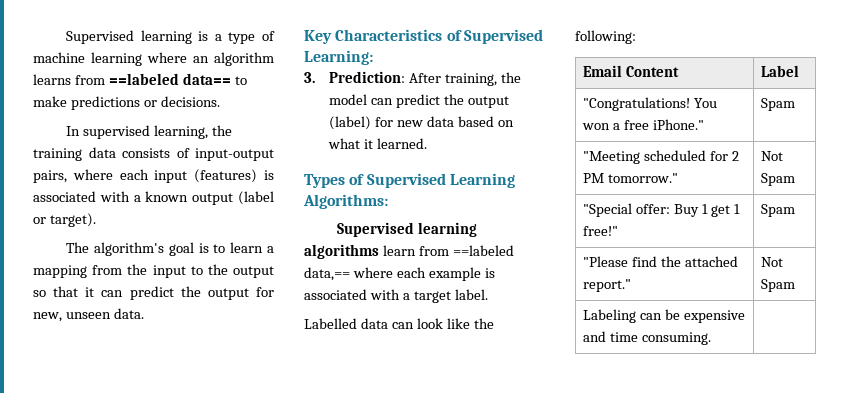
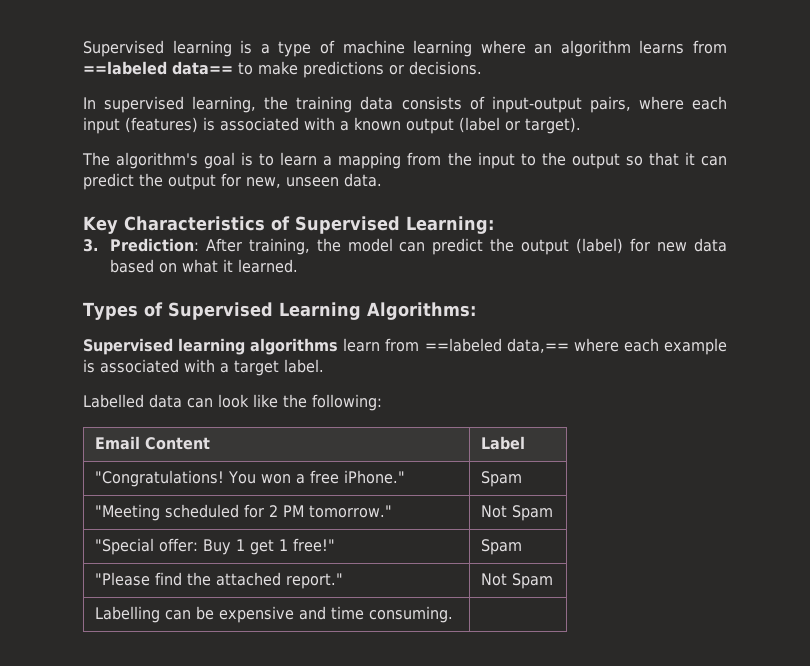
- Labeling can be expensive and time consuming. |
+ Labelling can be expensive and time consuming. |

